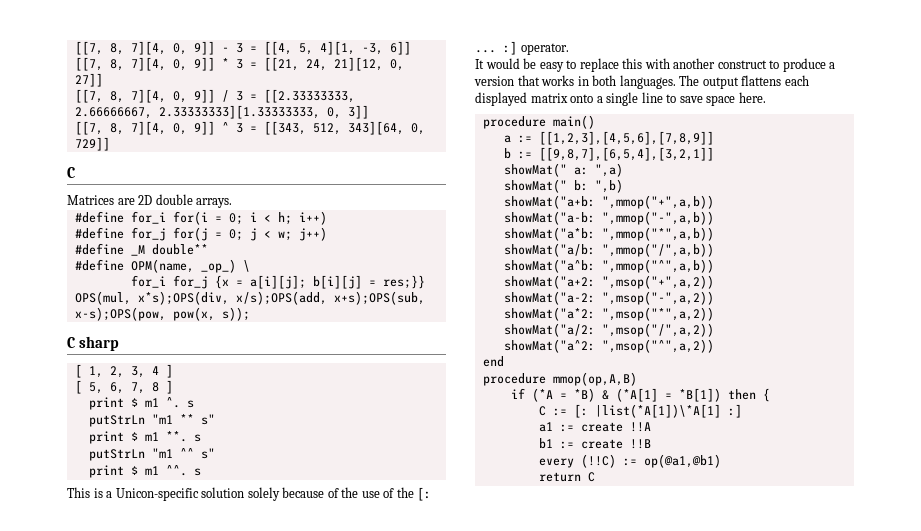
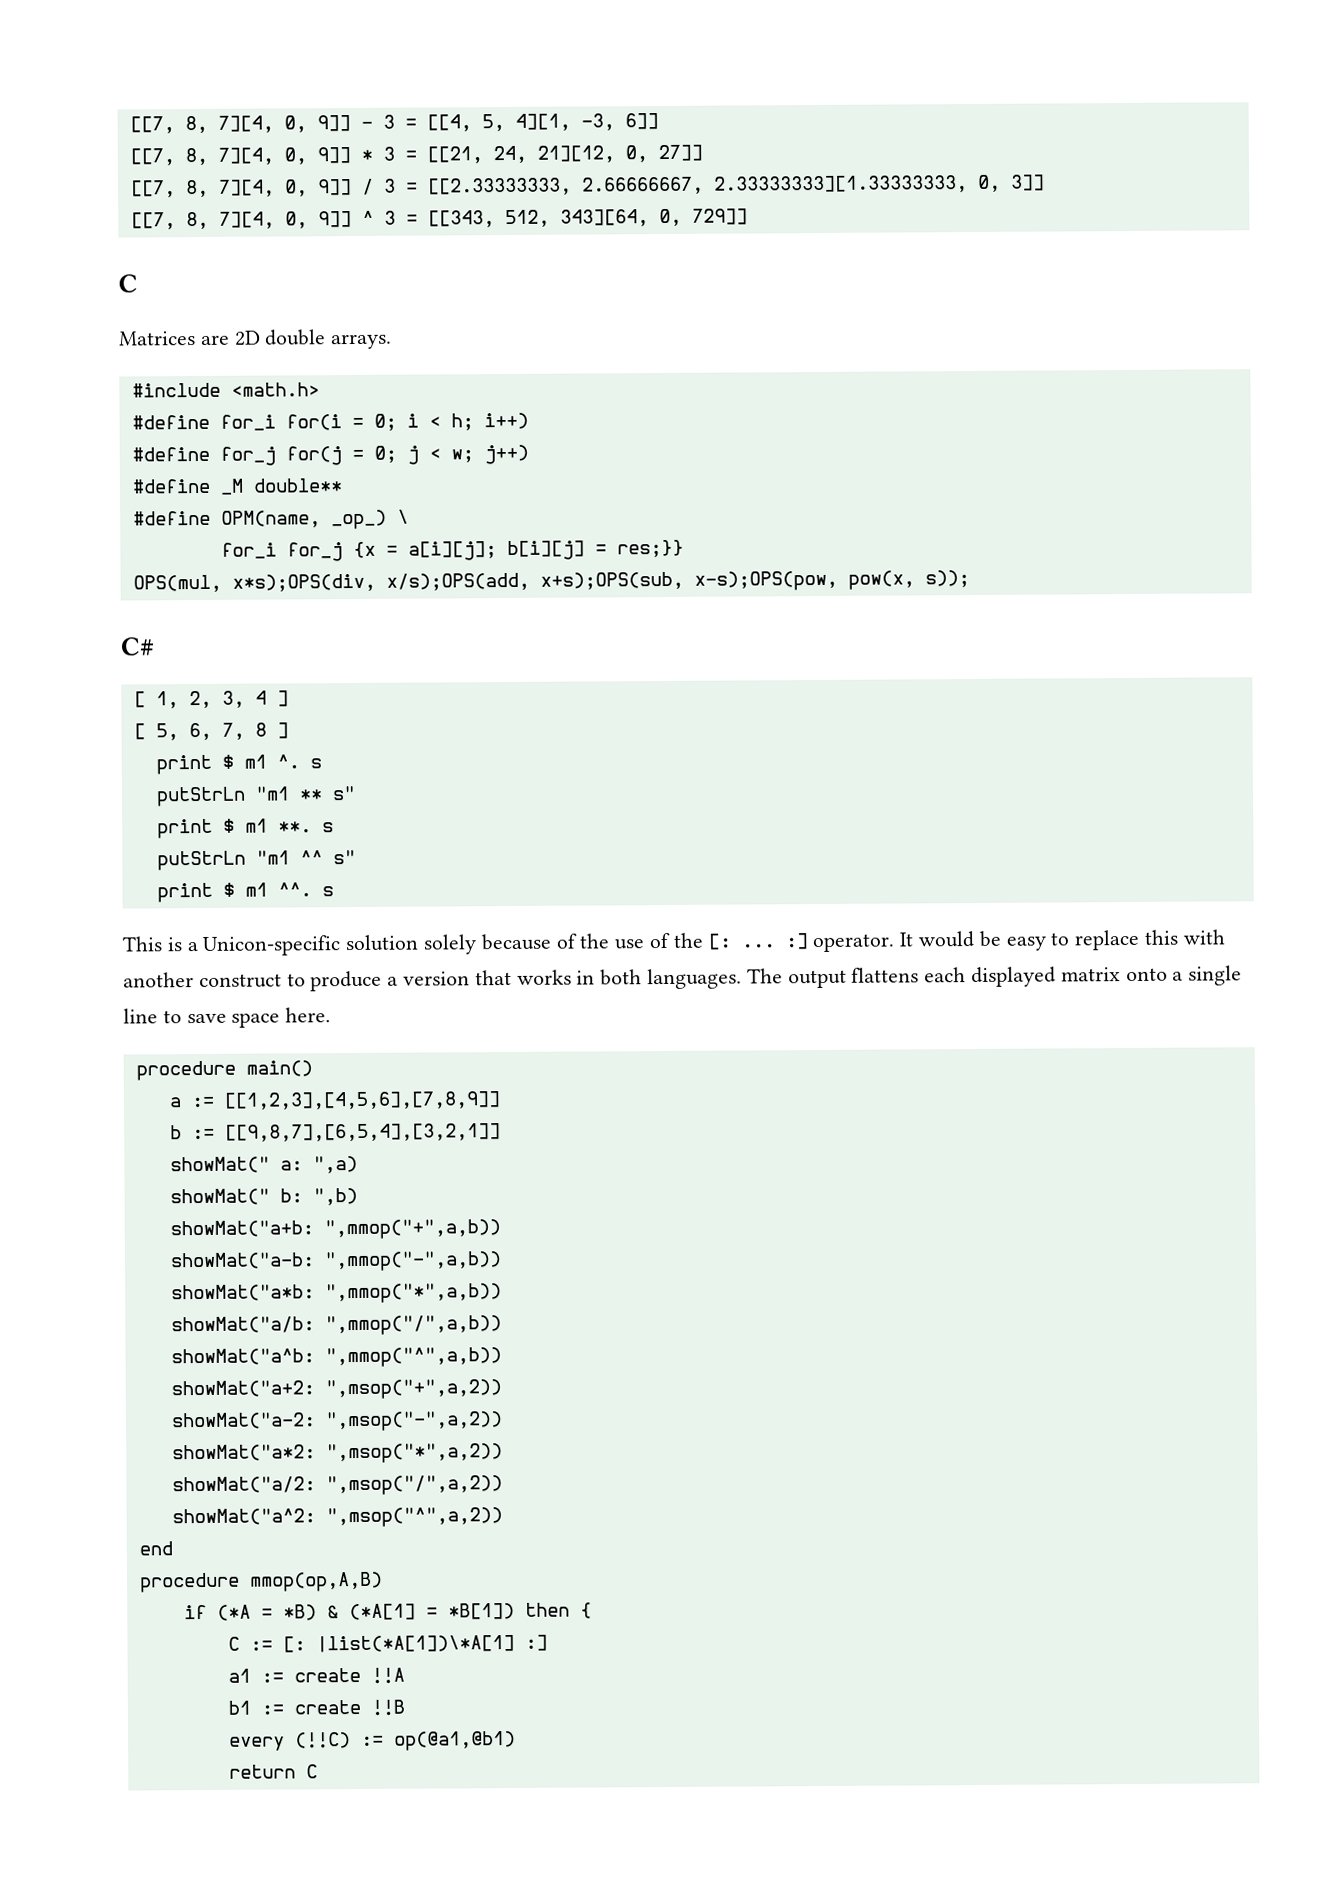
+ #include <math.h>
- C sharp
+ C#
- This is a Unicon-specific solution solely because of the use of the [: ... :] operator.
- It would be easy to replace this with another construct to produce a version that works in both languages.
+ This is a Unicon-specific solution solely because of the use of the [: ... :] operator. It would be easy to replace this with another construct to produce a version that works in both languages.

